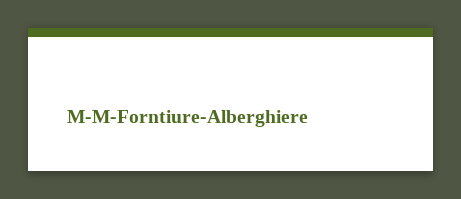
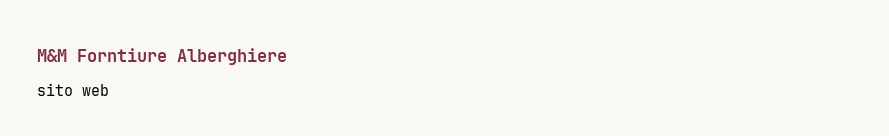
- M-M-Forntiure-Alberghiere
+ M&M Forntiure Alberghiere
+ sito web

